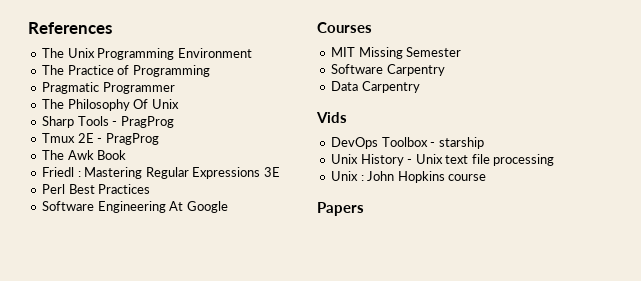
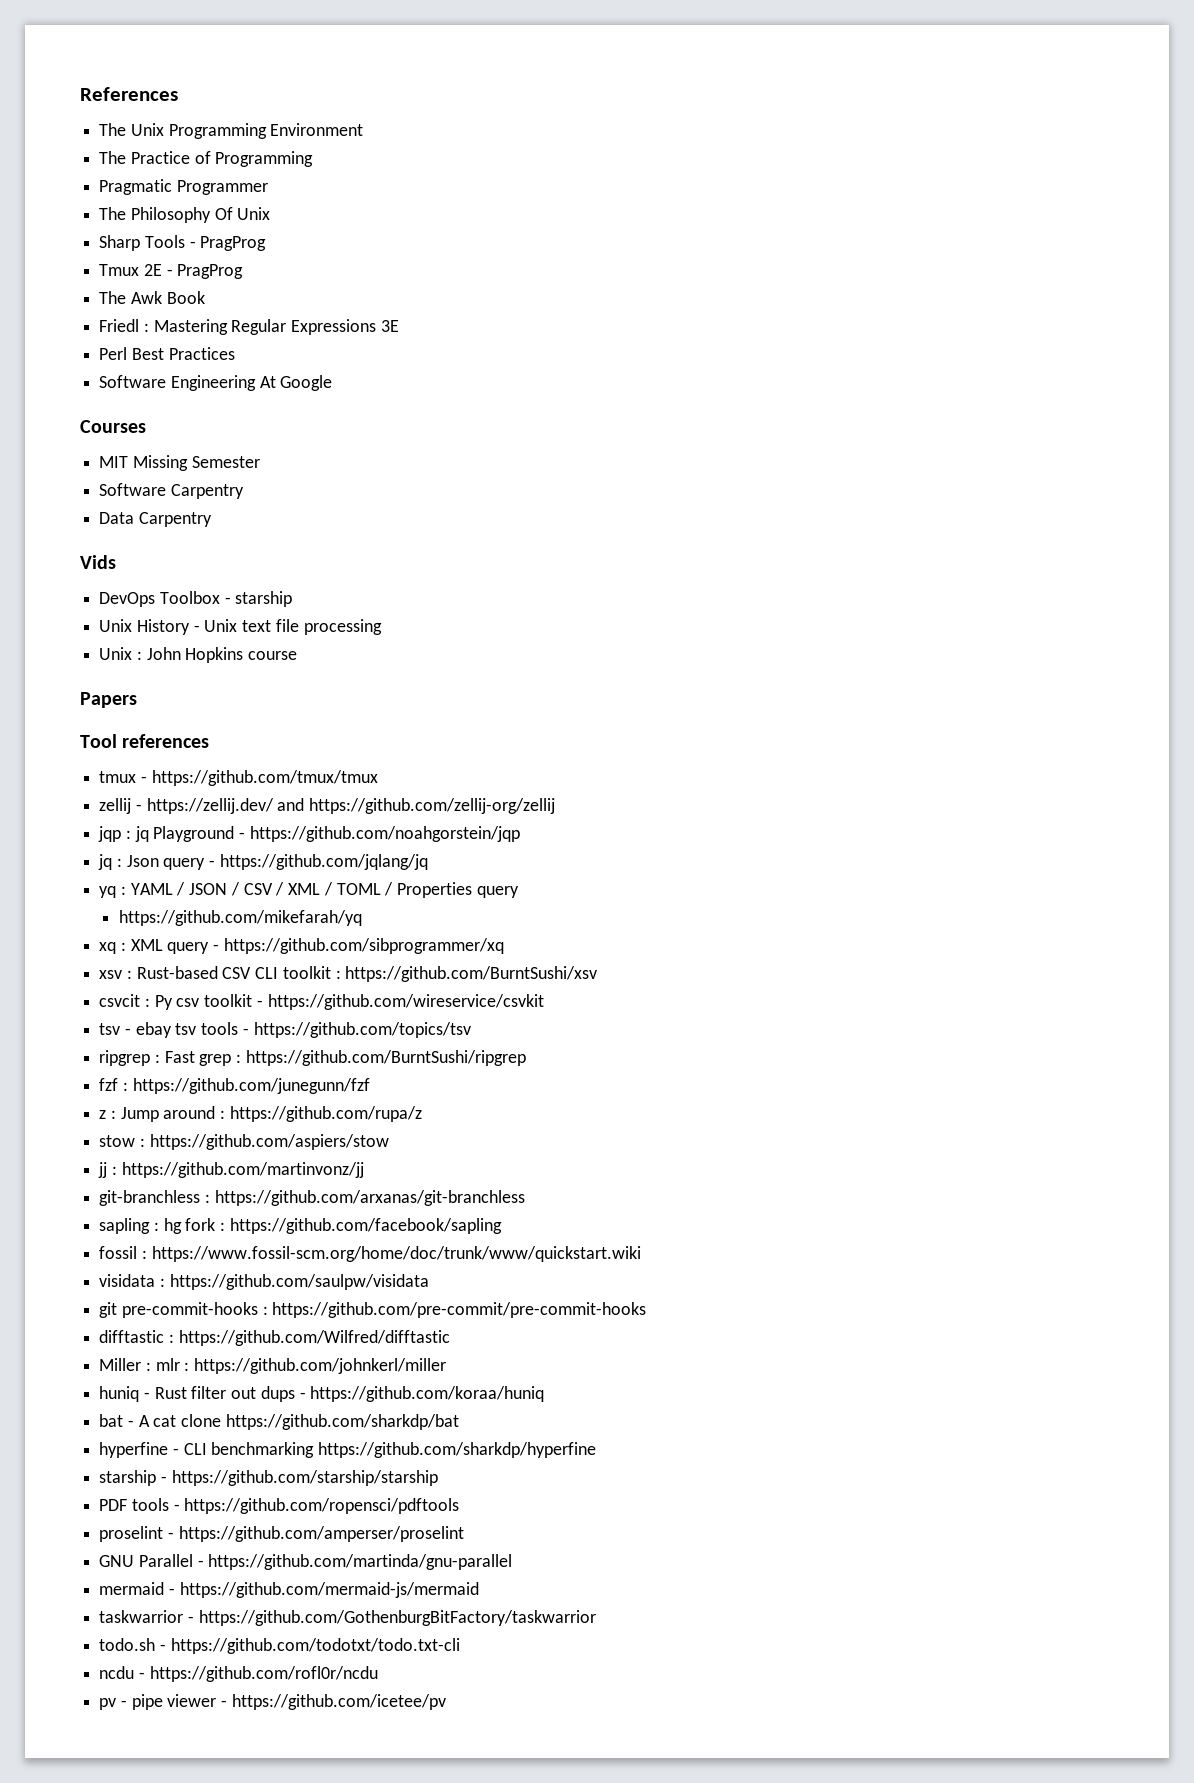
+ Tool references
+ tmux - https://github.com/tmux/tmux
+ zellij - https://zellij.dev/ and https://github.com/zellij-org/zellij
+ jqp : jq Playground - https://github.com/noahgorstein/jqp
+ jq : Json query - https://github.com/jqlang/jq
+ yq : YAML / JSON / CSV / XML / TOML / Properties query
+ https://github.com/mikefarah/yq
+ xq : XML query - https://github.com/sibprogrammer/xq
+ xsv : Rust-based CSV CLI toolkit : https://github.com/BurntSushi/xsv
+ csvcit : Py csv toolkit - https://github.com/wireservice/csvkit
+ tsv - ebay tsv tools - https://github.com/topics/tsv
+ ripgrep : Fast grep : https://github.com/BurntSushi/ripgrep
+ fzf : https://github.com/junegunn/fzf
+ z : Jump around : https://github.com/rupa/z
+ stow : https://github.com/aspiers/stow
+ jj : https://github.com/martinvonz/jj
+ git-branchless : https://github.com/arxanas/git-branchless
+ sapling : hg fork : https://github.com/facebook/sapling
+ fossil : https://www.fossil-scm.org/home/doc/trunk/www/quickstart.wiki
+ visidata : https://github.com/saulpw/visidata
+ git pre-commit-hooks : https://github.com/pre-commit/pre-commit-hooks
+ difftastic : https://github.com/Wilfred/difftastic
+ Miller : mlr : https://github.com/johnkerl/miller
+ huniq - Rust filter out dups - https://github.com/koraa/huniq
+ bat - A cat clone https://github.com/sharkdp/bat
+ hyperfine - CLI benchmarking https://github.com/sharkdp/hyperfine
+ starship - https://github.com/starship/starship
+ PDF tools - https://github.com/ropensci/pdftools
+ proselint - https://github.com/amperser/proselint
+ GNU Parallel - https://github.com/martinda/gnu-parallel
+ mermaid - https://github.com/mermaid-js/mermaid
+ taskwarrior - https://github.com/GothenburgBitFactory/taskwarrior
+ todo.sh - https://github.com/todotxt/todo.txt-cli
+ ncdu - https://github.com/rofl0r/ncdu
+ pv - pipe viewer - https://github.com/icetee/pv

